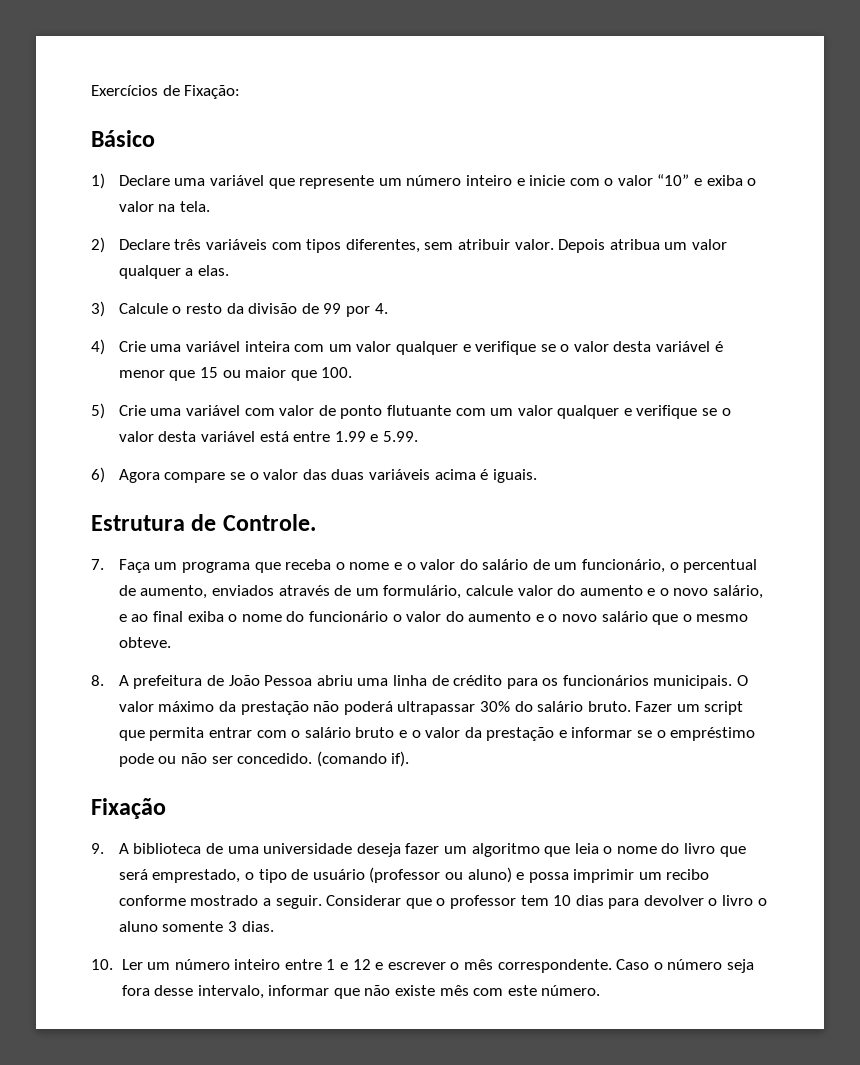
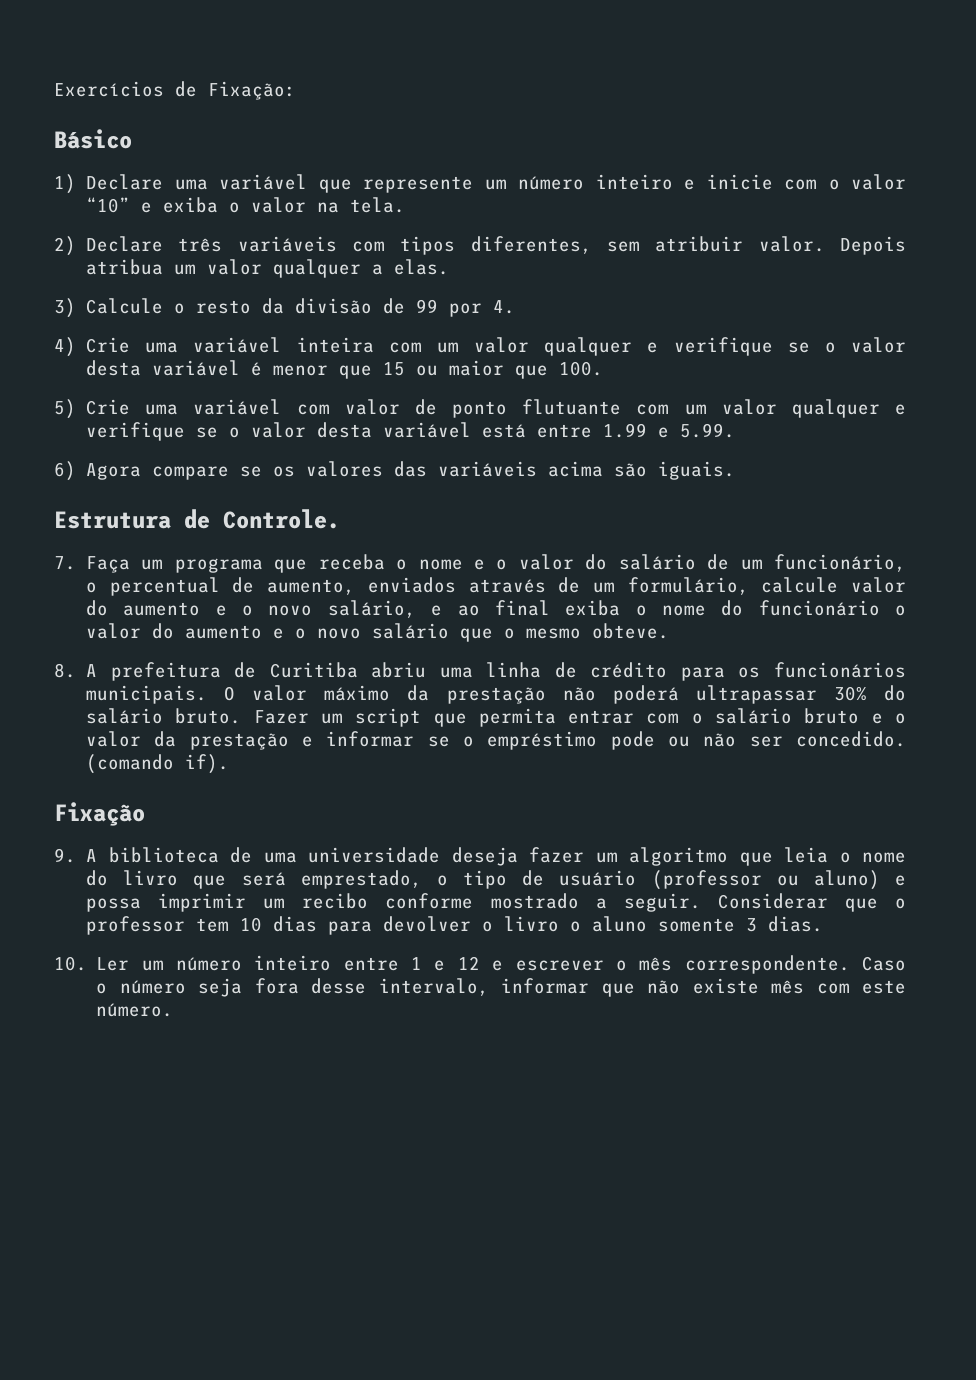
- 6) Agora compare se o valor das duas variáveis acima é iguais.
+ 6) Agora compare se os valores das variáveis acima são iguais.
- 8. A prefeitura de João Pessoa abriu uma linha de crédito para os funcionários municipais.
+ 8. A prefeitura de Curitiba abriu uma linha de crédito para os funcionários municipais.

